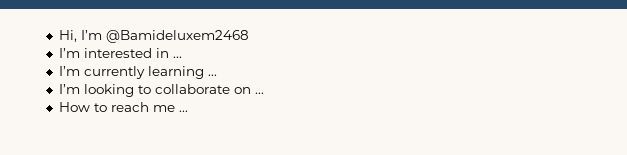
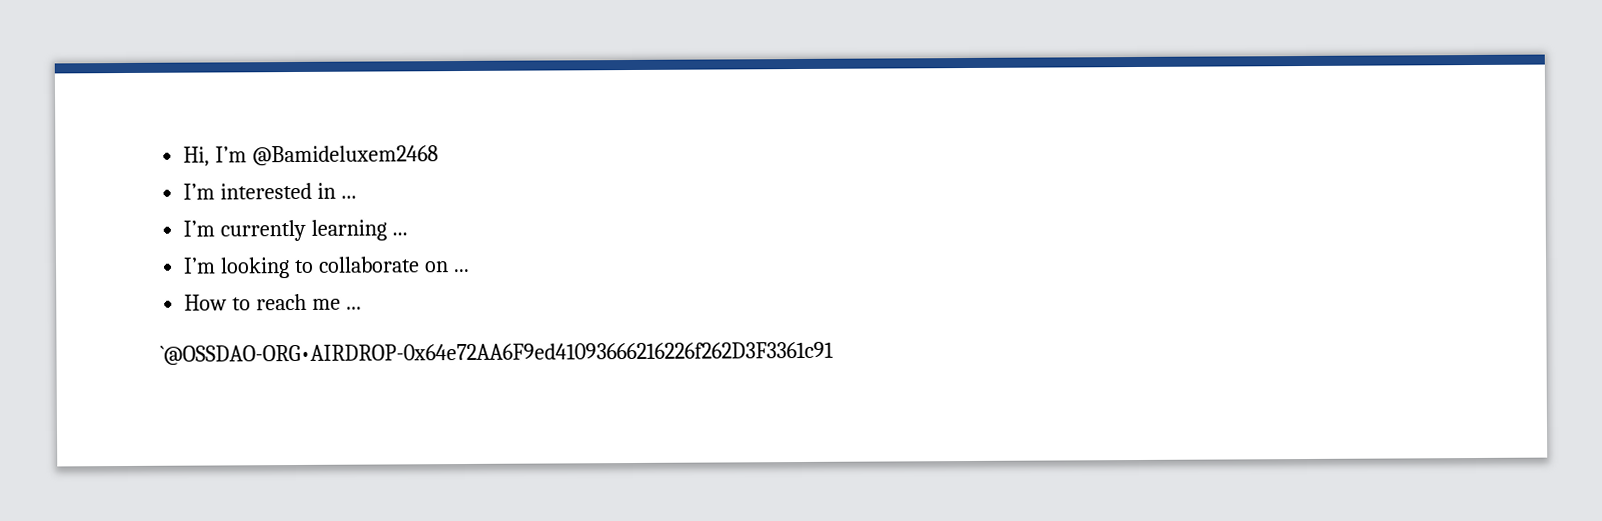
+ `@OSSDAO-ORG•AIRDROP-0x64e72AA6F9ed41093666216226f262D3F3361c91

